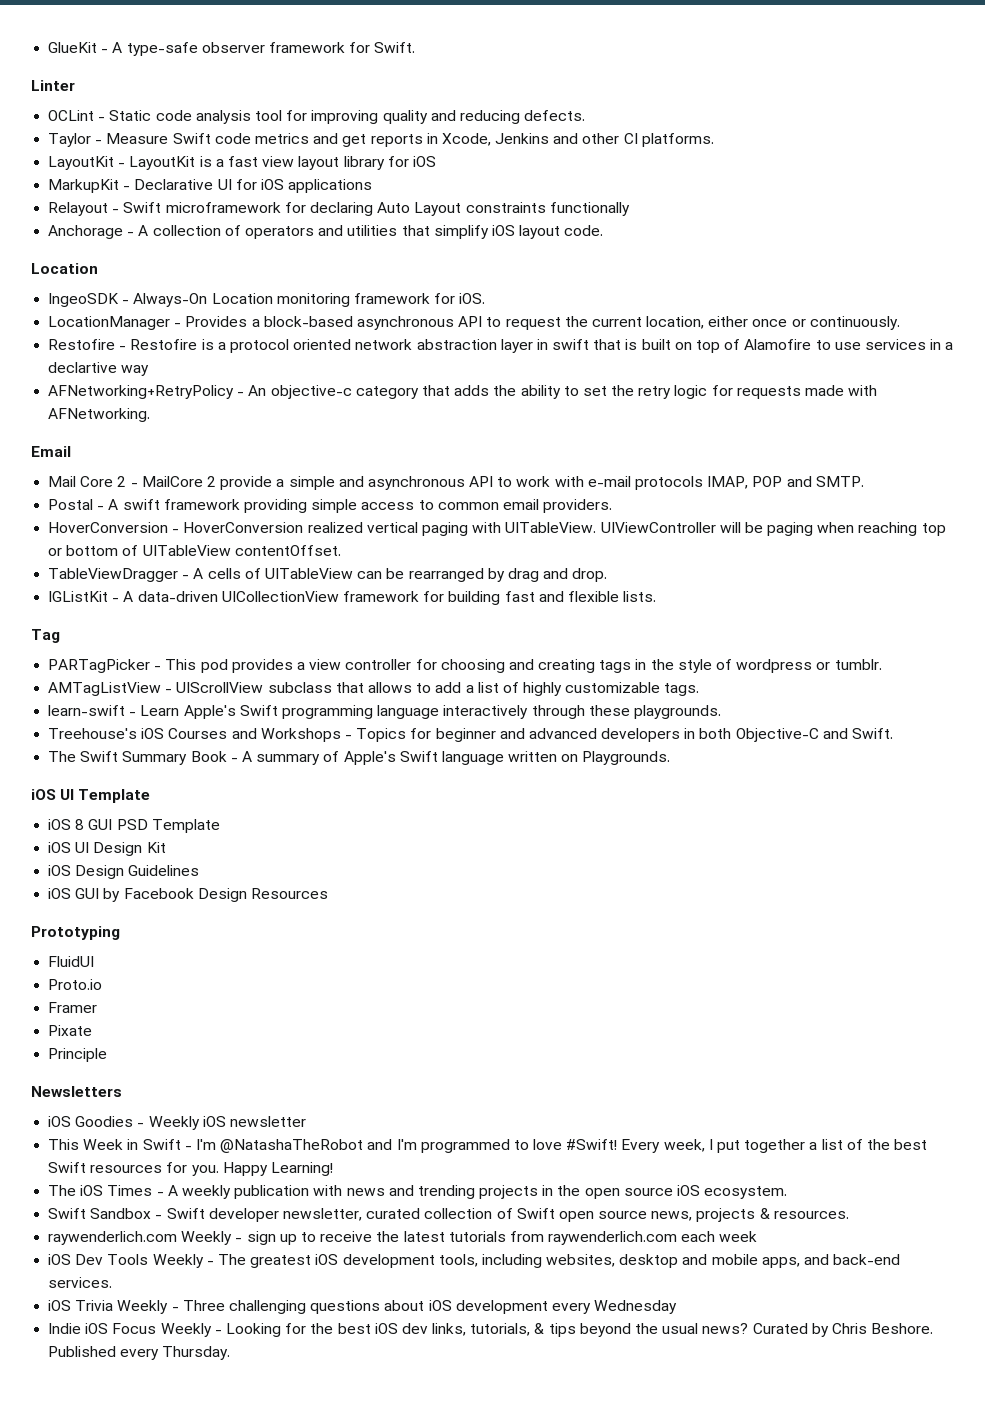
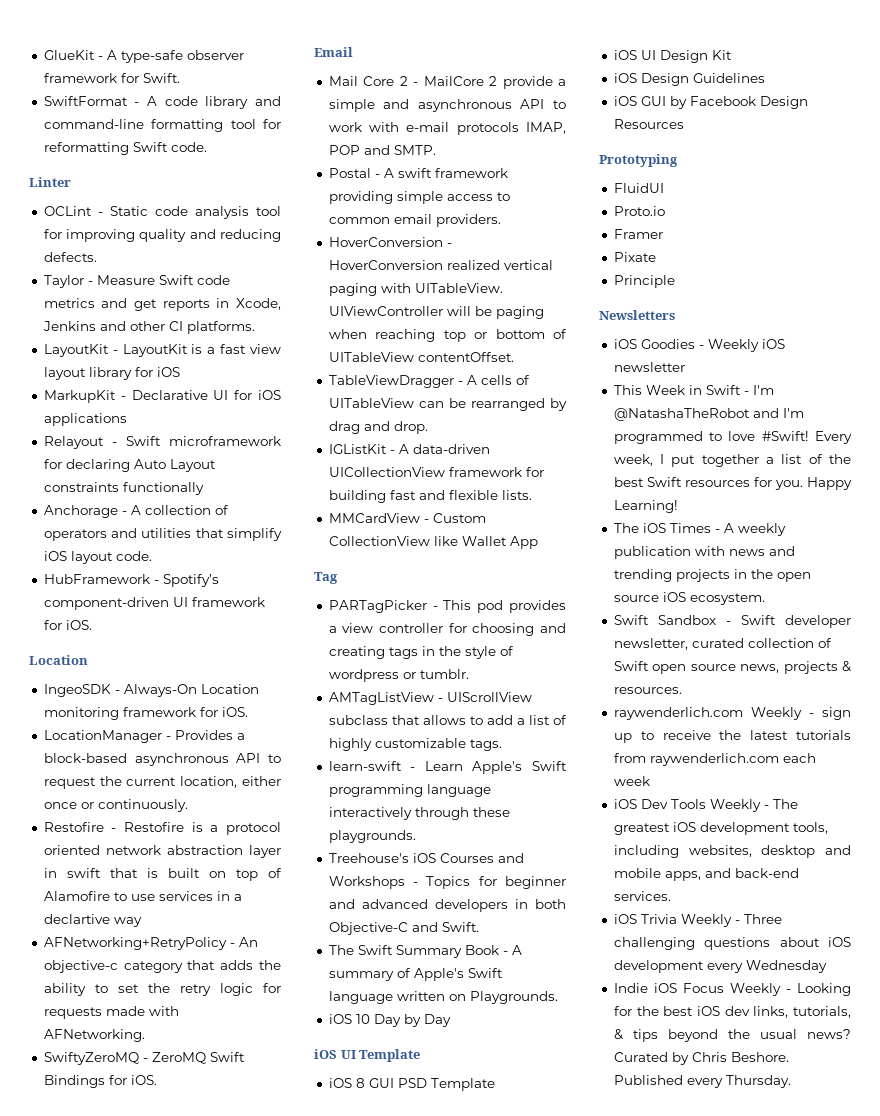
+ SwiftFormat - A code library and command-line formatting tool for reformatting Swift code.
+ HubFramework - Spotify’s component-driven UI framework for iOS.
+ SwiftyZeroMQ - ZeroMQ Swift Bindings for iOS.
+ MMCardView - Custom CollectionView like Wallet App
+ iOS 10 Day by Day

